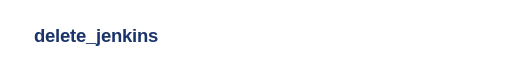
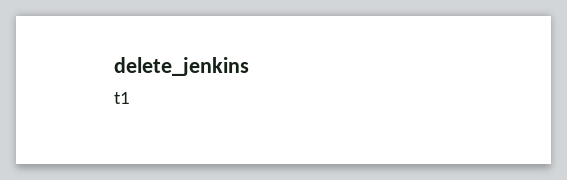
+ t1

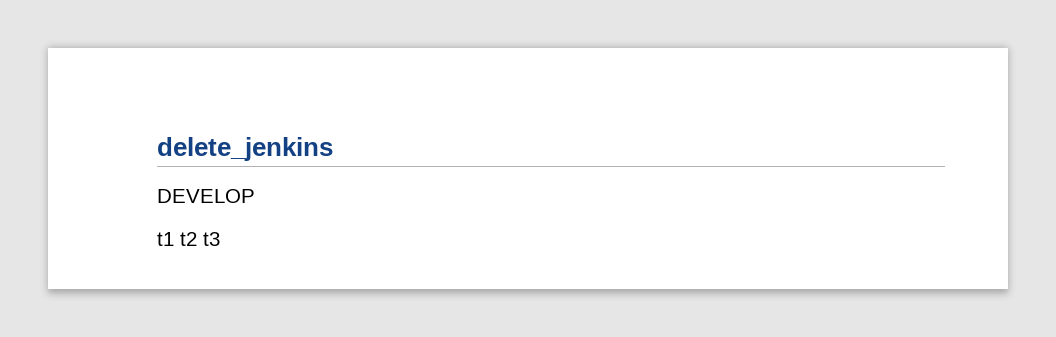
+ DEVELOP
- t1
+ t1 t2 t3

